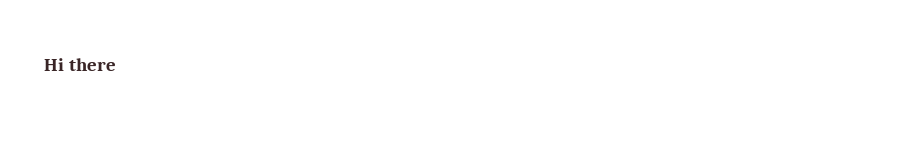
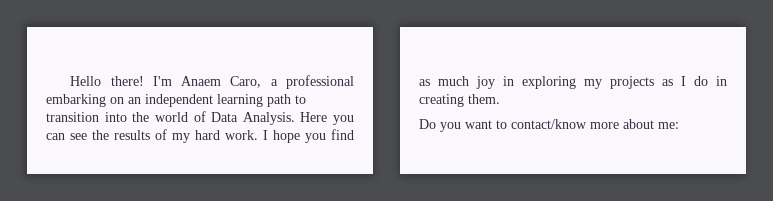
- Hi there
+ Hello there! I'm Anaem Caro, a professional embarking on an independent learning path to transition into the world of Data Analysis. Here you can see the results of my hard work. I hope you find as much joy in exploring my projects as I do in creating them.
+ Do you want to contact/know more about me:

